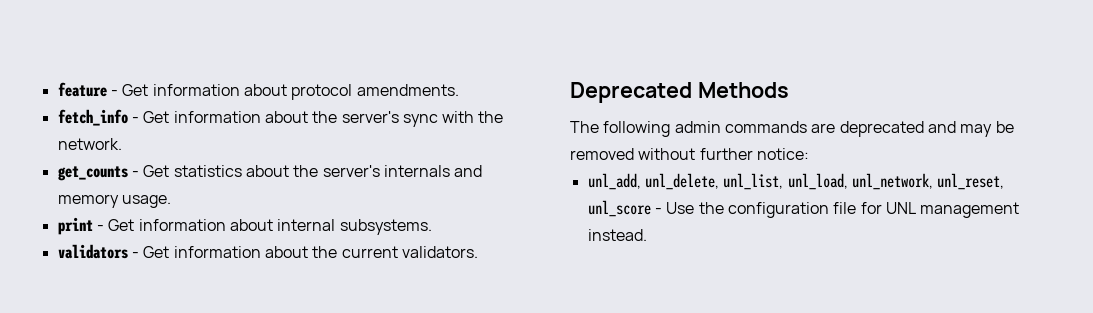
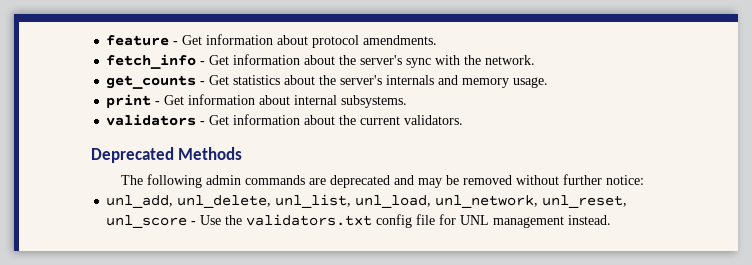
- unl_add, unl_delete, unl_list, unl_load, unl_network, unl_reset, unl_score - Use the configuration file for UNL management instead.
+ unl_add, unl_delete, unl_list, unl_load, unl_network, unl_reset, unl_score - Use the validators.txt config file for UNL management instead.

